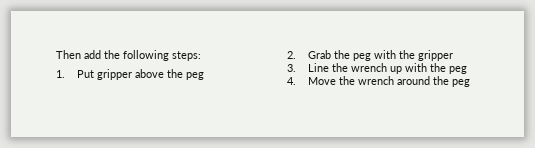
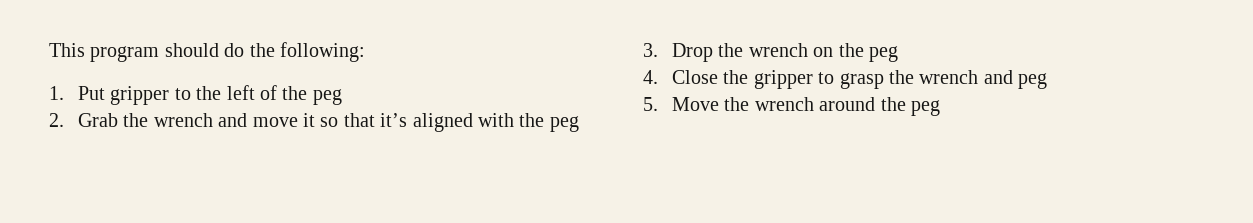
- Then add the following steps:
+ This program should do the following:
- 1. Put gripper above the peg
+ 1. Put gripper to the left of the peg
- 2. Grab the peg with the gripper
+ 2. Grab the wrench and move it so that it’s aligned with the peg
- 3. Line the wrench up with the peg
+ 3. Drop the wrench on the peg
- 4. Move the wrench around the peg
+ 4. Close the gripper to grasp the wrench and peg
+ 5. Move the wrench around the peg

